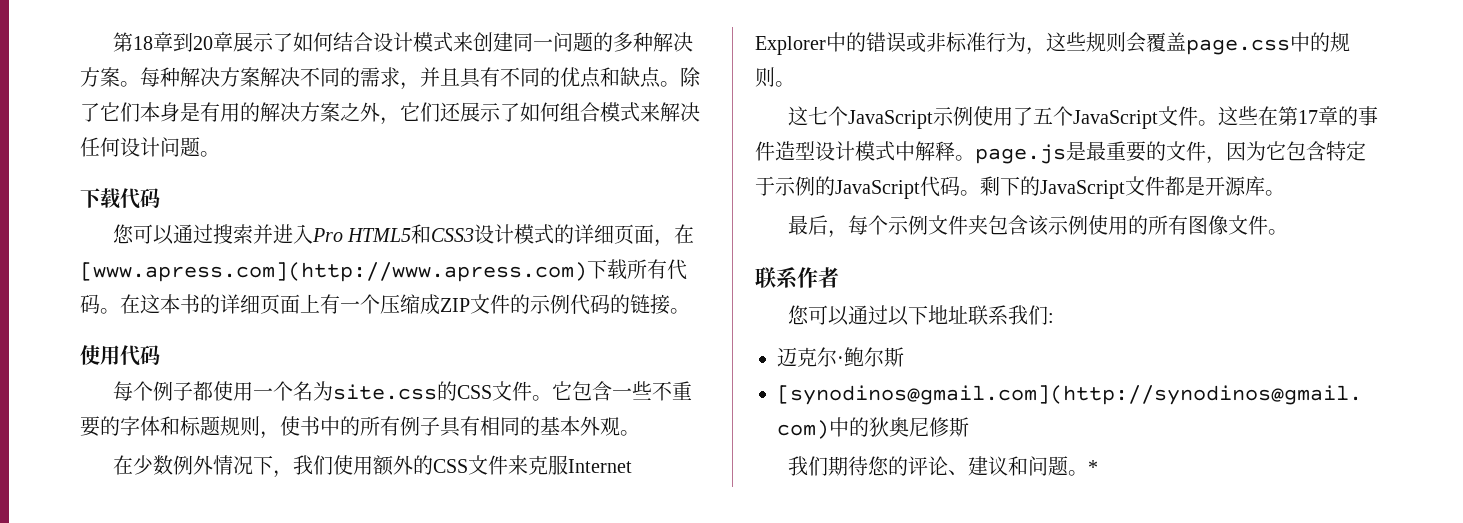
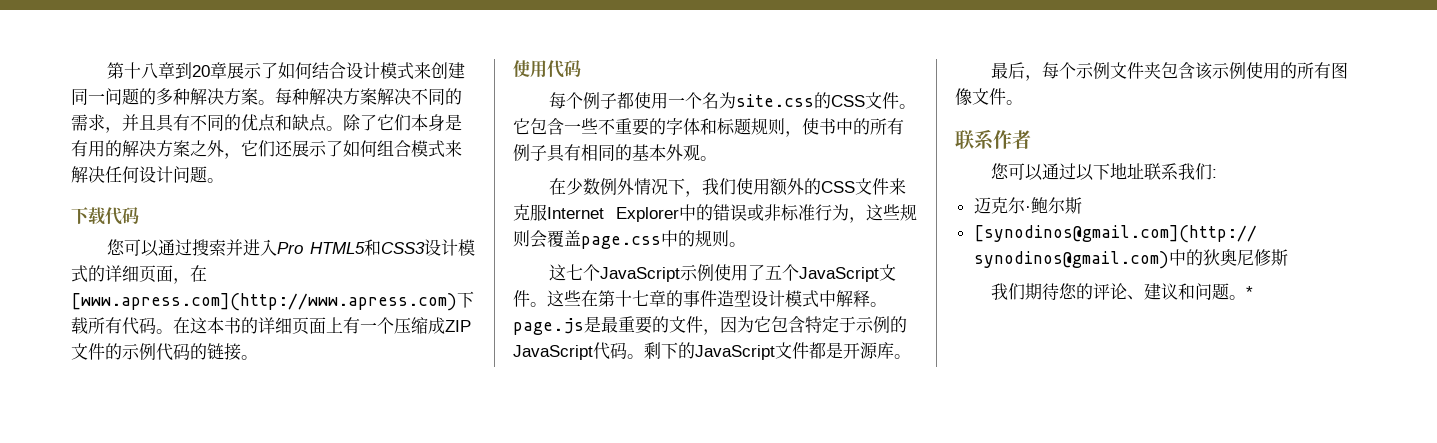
- 第18章到20章展示了如何结合设计模式来创建同一问题的多种解决方案。
+ 第十八章到20章展示了如何结合设计模式来创建同一问题的多种解决方案。
- 这些在第17章的事件造型设计模式中解释。page.js是最重要的文件，因为它包含特定于示例的JavaScript代码。
+ 这些在第十七章的事件造型设计模式中解释。page.js是最重要的文件，因为它包含特定于示例的JavaScript代码。

